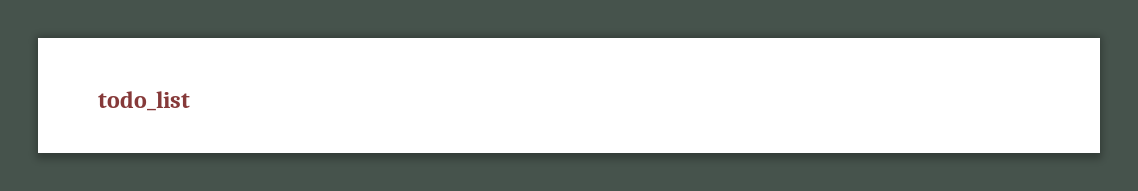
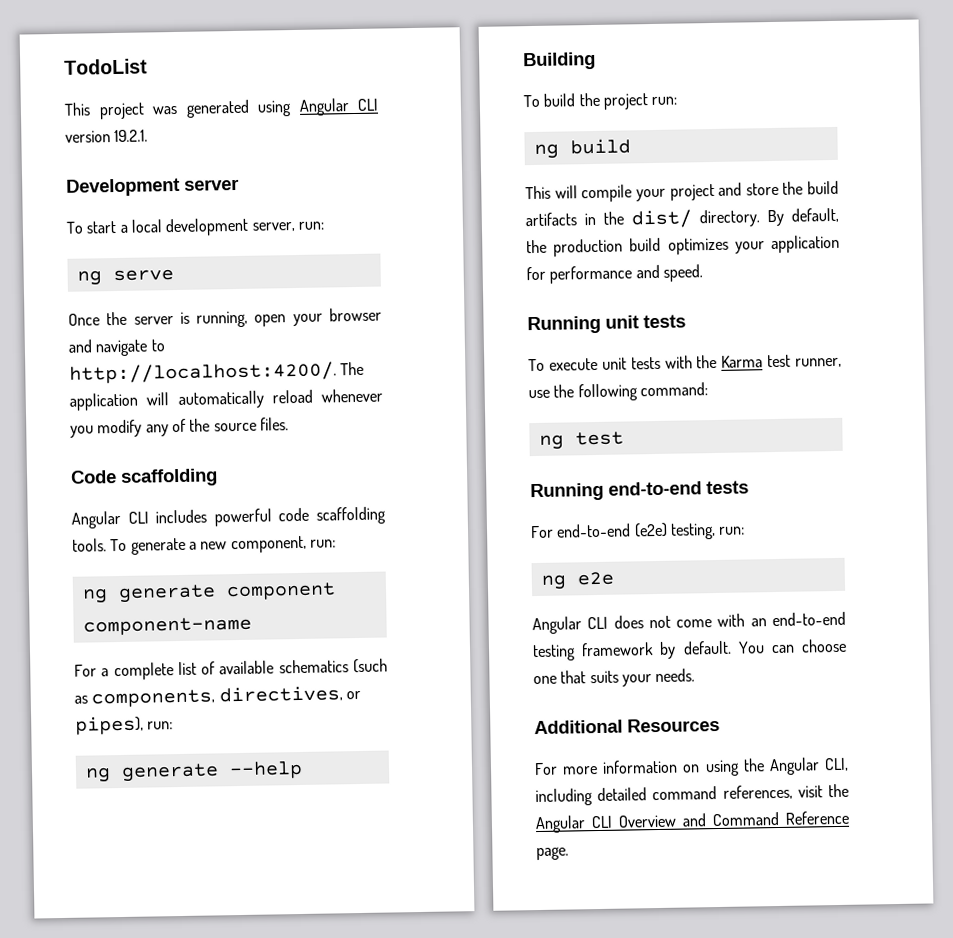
- todo_list
+ TodoList
+ This project was generated using Angular CLI version 19.2.1.
+ Development server
+ To start a local development server, run:
+ ng serve
+ Once the server is running, open your browser and navigate to http://localhost:4200/. The application will automatically reload whenever you modify any of the source files.
+ Code scaffolding
+ Angular CLI includes powerful code scaffolding tools. To generate a new component, run:
+ ng generate component component-name
+ For a complete list of available schematics (such as components, directives, or pipes), run:
+ ng generate --help
+ Building
+ To build the project run:
+ ng build
+ This will compile your project and store the build artifacts in the dist/ directory. By default, the production build optimizes your application for performance and speed.
+ Running unit tests
+ To execute unit tests with the Karma test runner, use the following command:
+ ng test
+ Running end-to-end tests
+ For end-to-end (e2e) testing, run:
+ ng e2e
+ Angular CLI does not come with an end-to-end testing framework by default. You can choose one that suits your needs.
+ Additional Resources
+ For more information on using the Angular CLI, including detailed command references, visit the Angular CLI Overview and Command Reference page.

